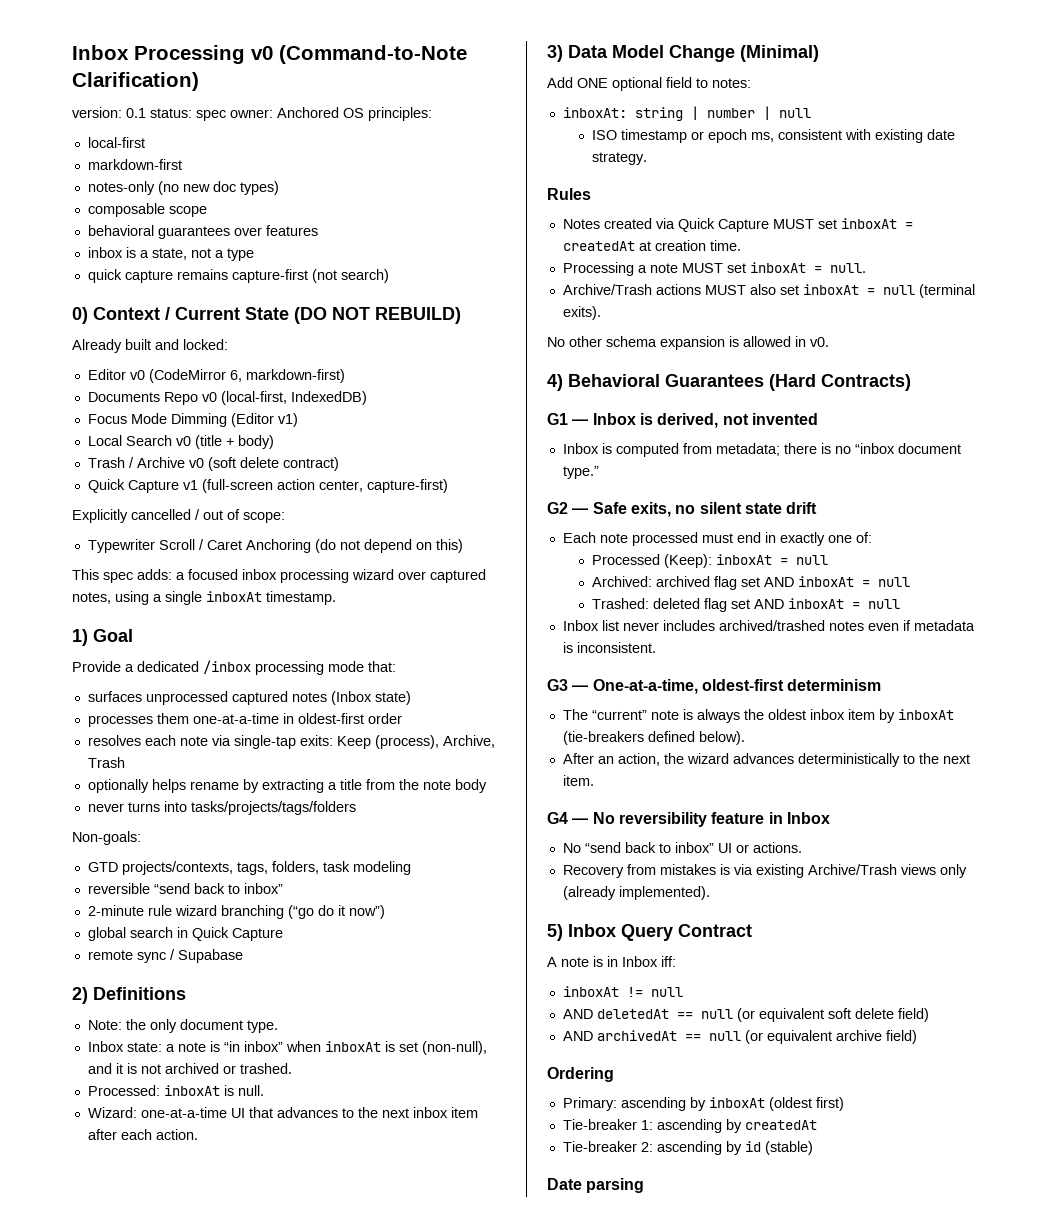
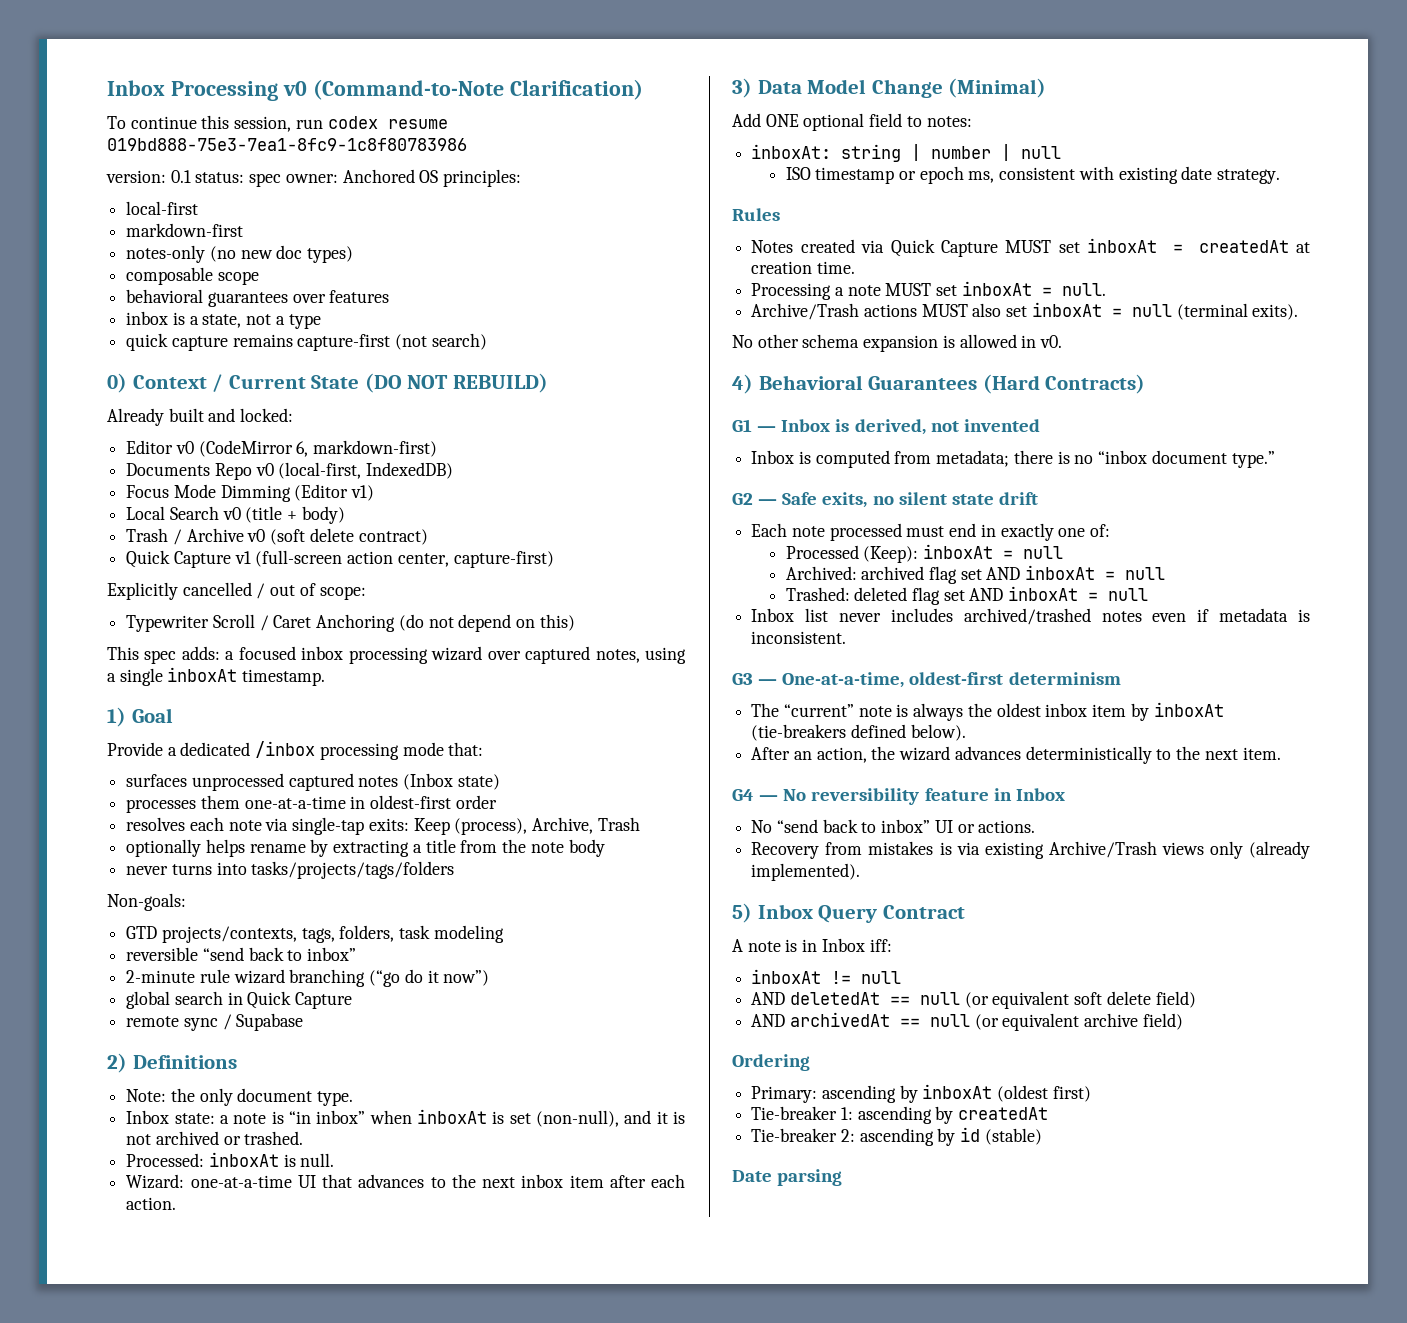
+ To continue this session, run codex resume 019bd888-75e3-7ea1-8fc9-1c8f80783986

